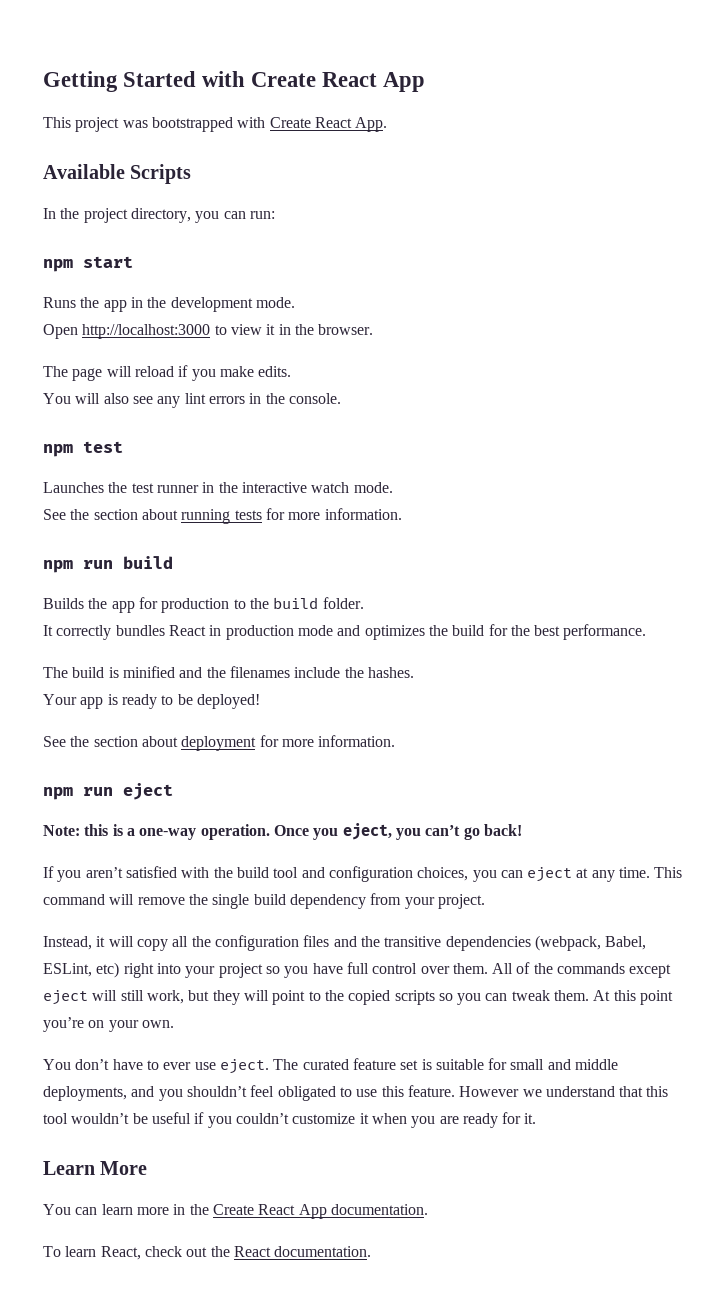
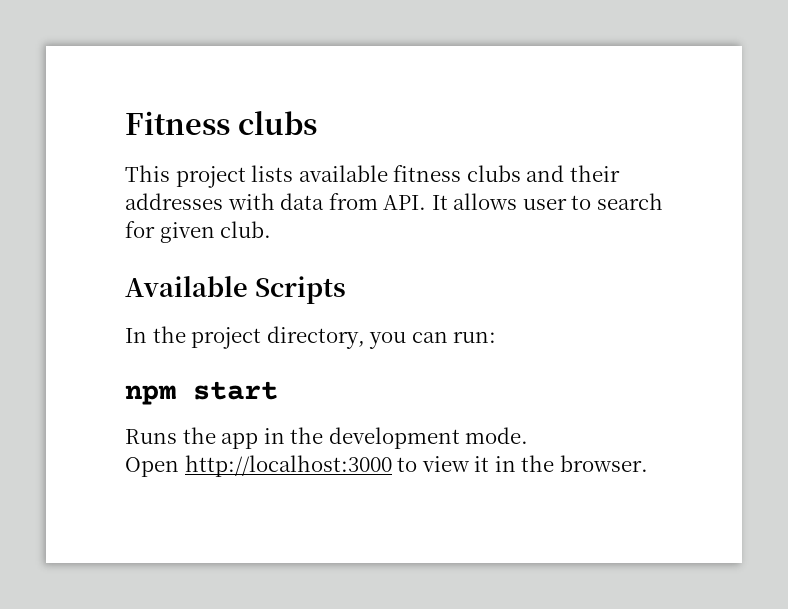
- Getting Started with Create React App
- This project was bootstrapped with Create React App.
+ Fitness clubs
+ This project lists available fitness clubs and their addresses with data from API. It allows user to search for given club.
- The page will reload if you make edits.
- You will also see any lint errors in the console.
- npm test
- Launches the test runner in the interactive watch mode.
- See the section about running tests for more information.
- npm run build
- Builds the app for production to the build folder.
- It correctly bundles React in production mode and optimizes the build for the best performance.
- The build is minified and the filenames include the hashes.
- Your app is ready to be deployed!
- See the section about deployment for more information.
- npm run eject
- Note: this is a one-way operation. Once you eject, you can’t go back!
- If you aren’t satisfied with the build tool and configuration choices, you can eject at any time. This command will remove the single build dependency from your project.
- Instead, it will copy all the configuration files and the transitive dependencies (webpack, Babel, ESLint, etc) right into your project so you have full control over them. All of the commands except eject will still work, but they will point to the copied scripts so you can tweak them. At this point you’re on your own.
- You don’t have to ever use eject. The curated feature set is suitable for small and middle deployments, and you shouldn’t feel obligated to use this feature. However we understand that this tool wouldn’t be useful if you couldn’t customize it when you are ready for it.
- Learn More
- You can learn more in the Create React App documentation.
- To learn React, check out the React documentation.

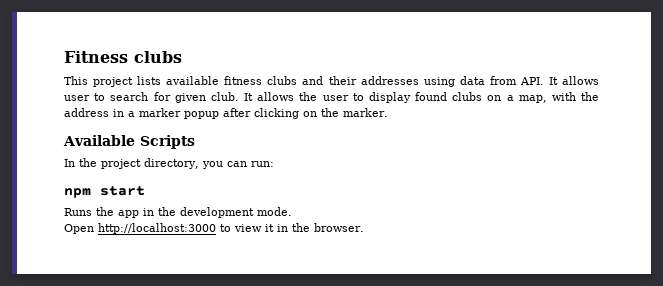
- This project lists available fitness clubs and their addresses with data from API. It allows user to search for given club.
+ This project lists available fitness clubs and their addresses using data from API. It allows user to search for given club. It allows the user to display found clubs on a map, with the address in a marker popup after clicking on the marker.

